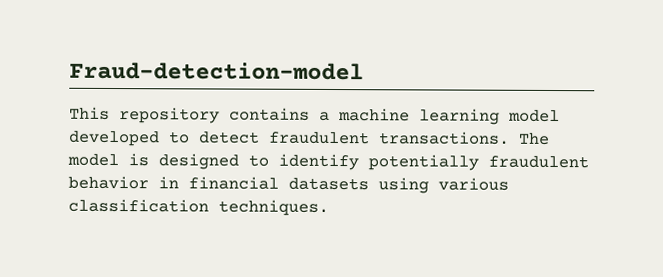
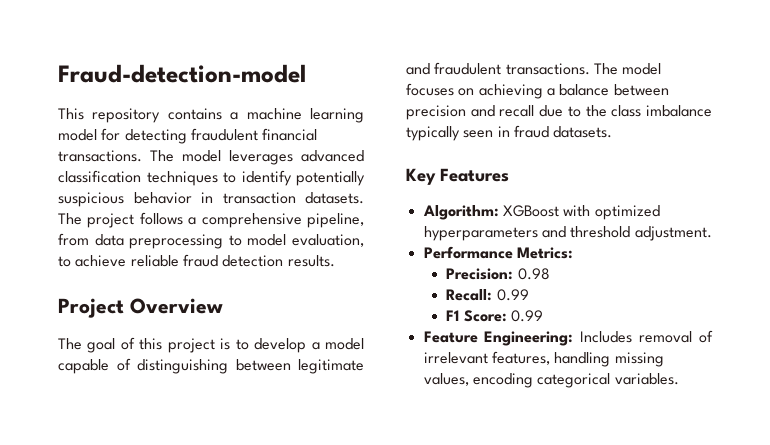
- This repository contains a machine learning model developed to detect fraudulent transactions. The model is designed to identify potentially fraudulent behavior in financial datasets using various classification techniques.
+ This repository contains a machine learning model for detecting fraudulent financial transactions. The model leverages advanced classification techniques to identify potentially suspicious behavior in transaction datasets. The project follows a comprehensive pipeline, from data preprocessing to model evaluation, to achieve reliable fraud detection results.
+ Project Overview
+ The goal of this project is to develop a model capable of distinguishing between legitimate and fraudulent transactions. The model focuses on achieving a balance between precision and recall due to the class imbalance typically seen in fraud datasets.
+ Key Features
+ Algorithm: XGBoost with optimized hyperparameters and threshold adjustment.
+ Performance Metrics:
+ Precision: 0.98
+ Recall: 0.99
+ F1 Score: 0.99
+ Feature Engineering: Includes removal of irrelevant features, handling missing values, encoding categorical variables.

